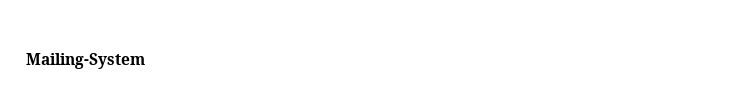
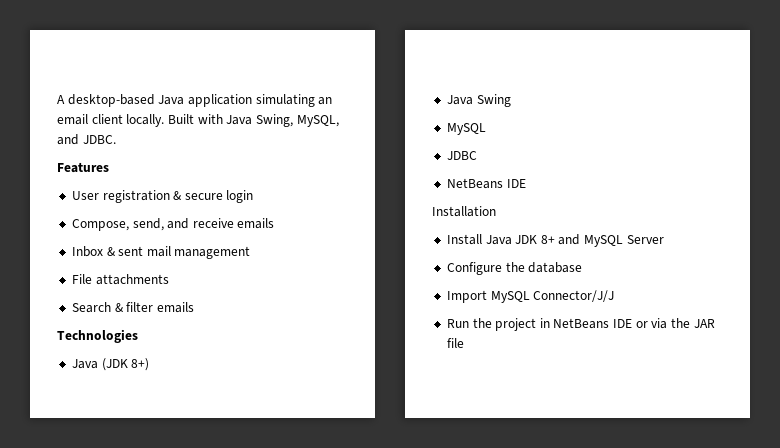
- Mailing-System
+ A desktop-based Java application simulating an email client locally. Built with Java Swing, MySQL, and JDBC.
+ Features
+ User registration & secure login
+ Compose, send, and receive emails
+ Inbox & sent mail management
+ File attachments
+ Search & filter emails
+ Technologies
+ Java (JDK 8+)
+ Java Swing
+ MySQL
+ JDBC
+ NetBeans IDE
+ Installation
+ Install Java JDK 8+ and MySQL Server
+ Configure the database
+ Import MySQL Connector/J/J
+ Run the project in NetBeans IDE or via the JAR file

